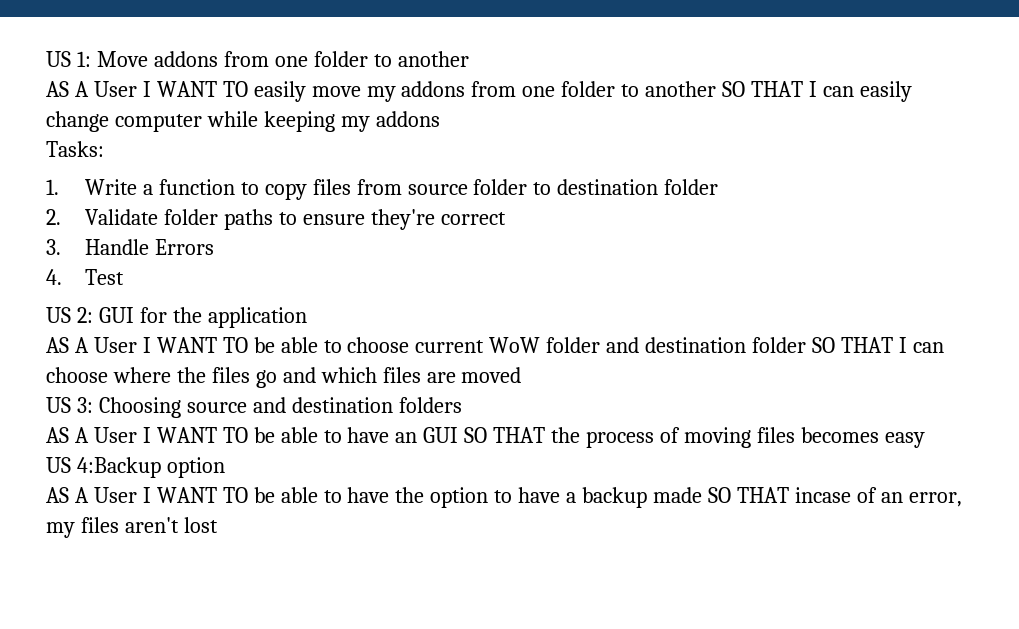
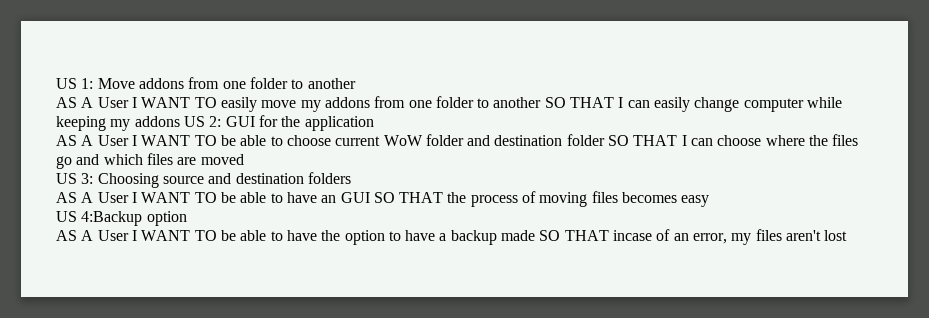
- AS A User I WANT TO easily move my addons from one folder to another SO THAT I can easily change computer while keeping my addons
- Tasks:
- 1. Write a function to copy files from source folder to destination folder
- 2. Validate folder paths to ensure they're correct
- 3. Handle Errors
- 4. Test
- US 2: GUI for the application
+ AS A User I WANT TO easily move my addons from one folder to another SO THAT I can easily change computer while keeping my addons US 2: GUI for the application

